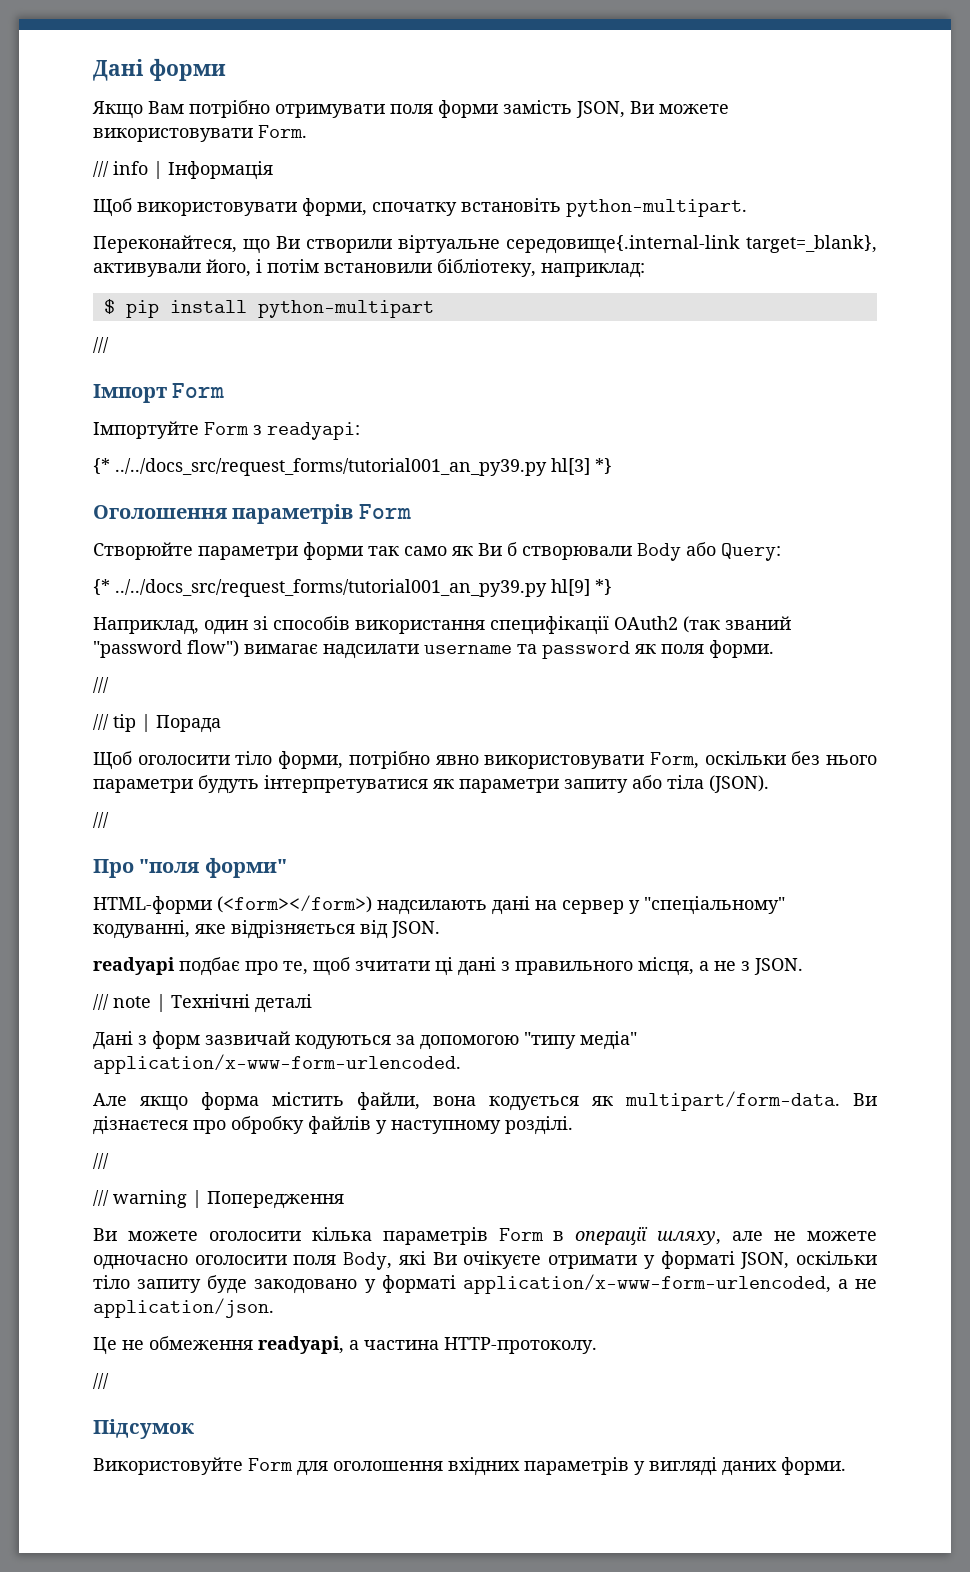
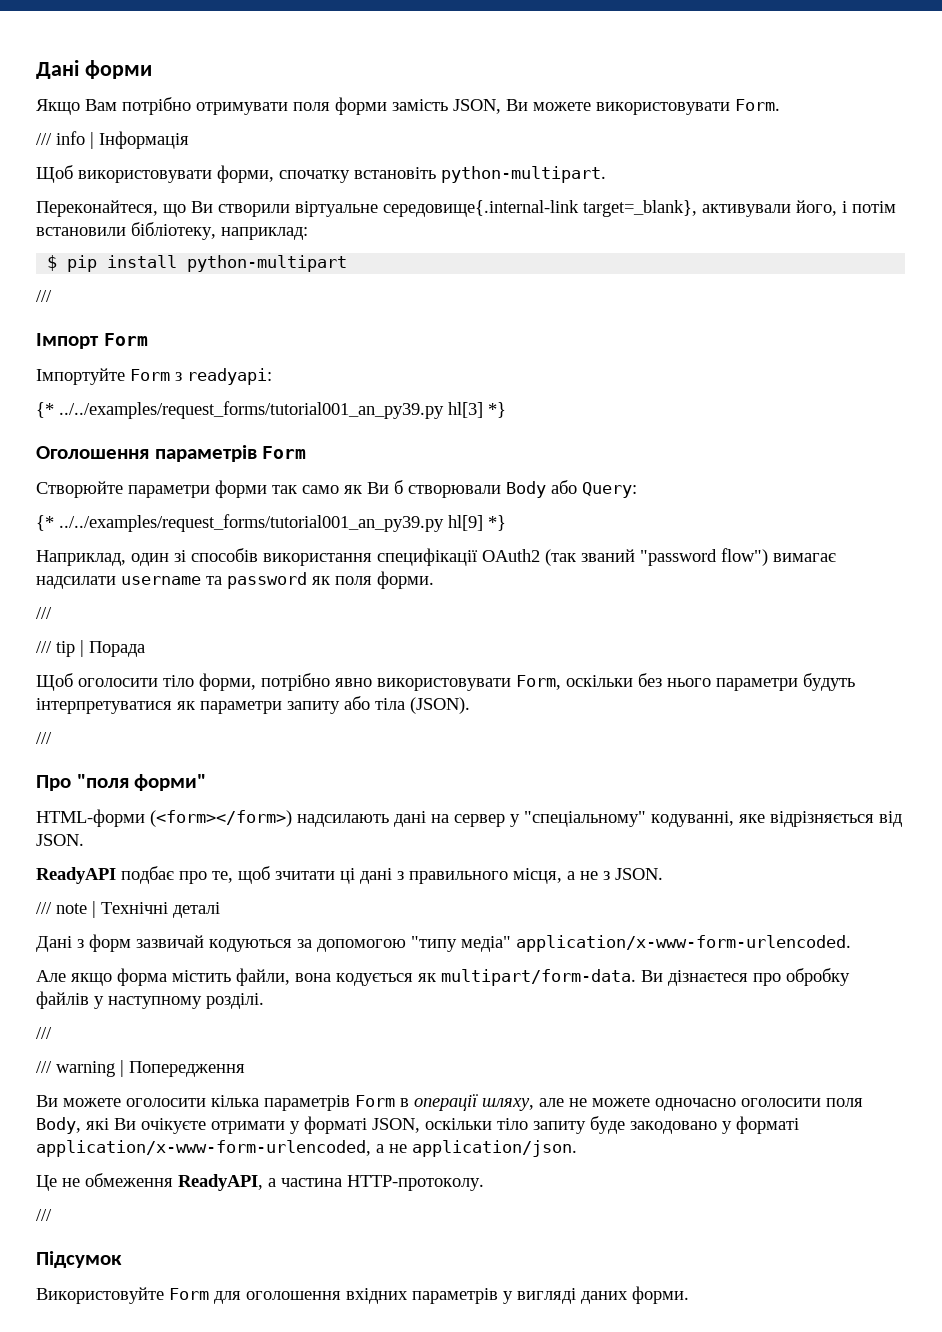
- {* ../../docs_src/request_forms/tutorial001_an_py39.py hl[3] *}
+ {* ../../examples/request_forms/tutorial001_an_py39.py hl[3] *}
- {* ../../docs_src/request_forms/tutorial001_an_py39.py hl[9] *}
+ {* ../../examples/request_forms/tutorial001_an_py39.py hl[9] *}
- readyapi подбає про те, щоб зчитати ці дані з правильного місця, а не з JSON.
+ ReadyAPI подбає про те, щоб зчитати ці дані з правильного місця, а не з JSON.
- Це не обмеження readyapi, а частина HTTP-протоколу.
+ Це не обмеження ReadyAPI, а частина HTTP-протоколу.

